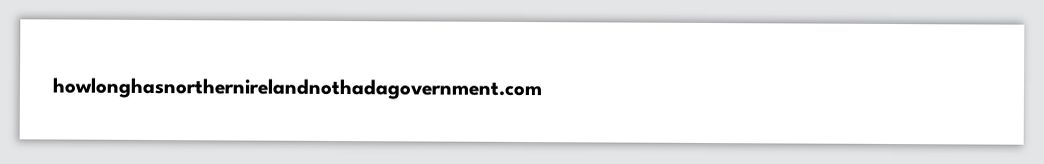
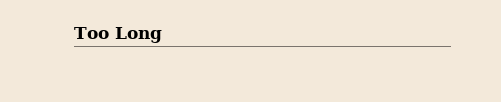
- howlonghasnorthernirelandnothadagovernment.com
+ Too Long

